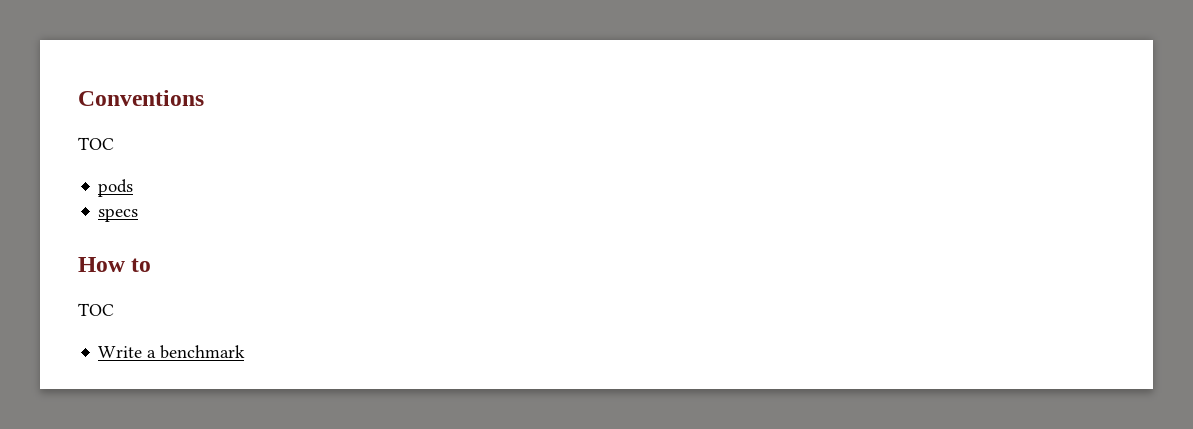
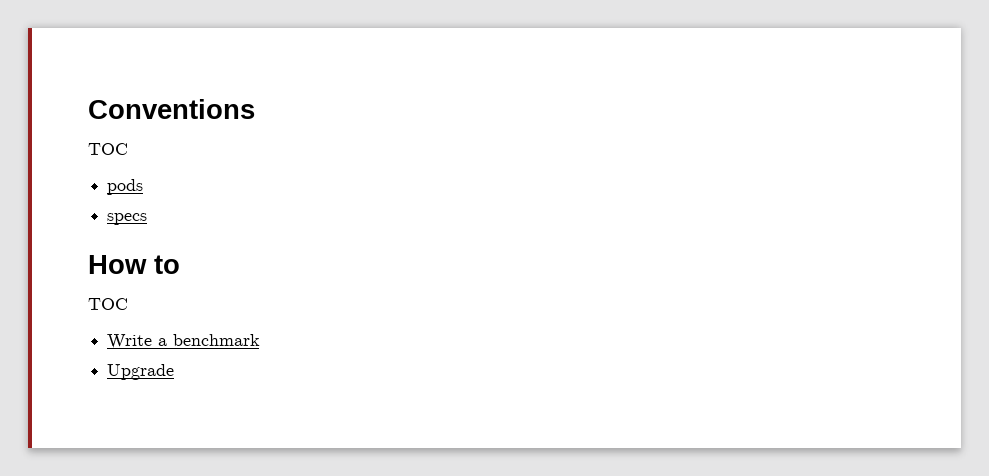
+ Upgrade

